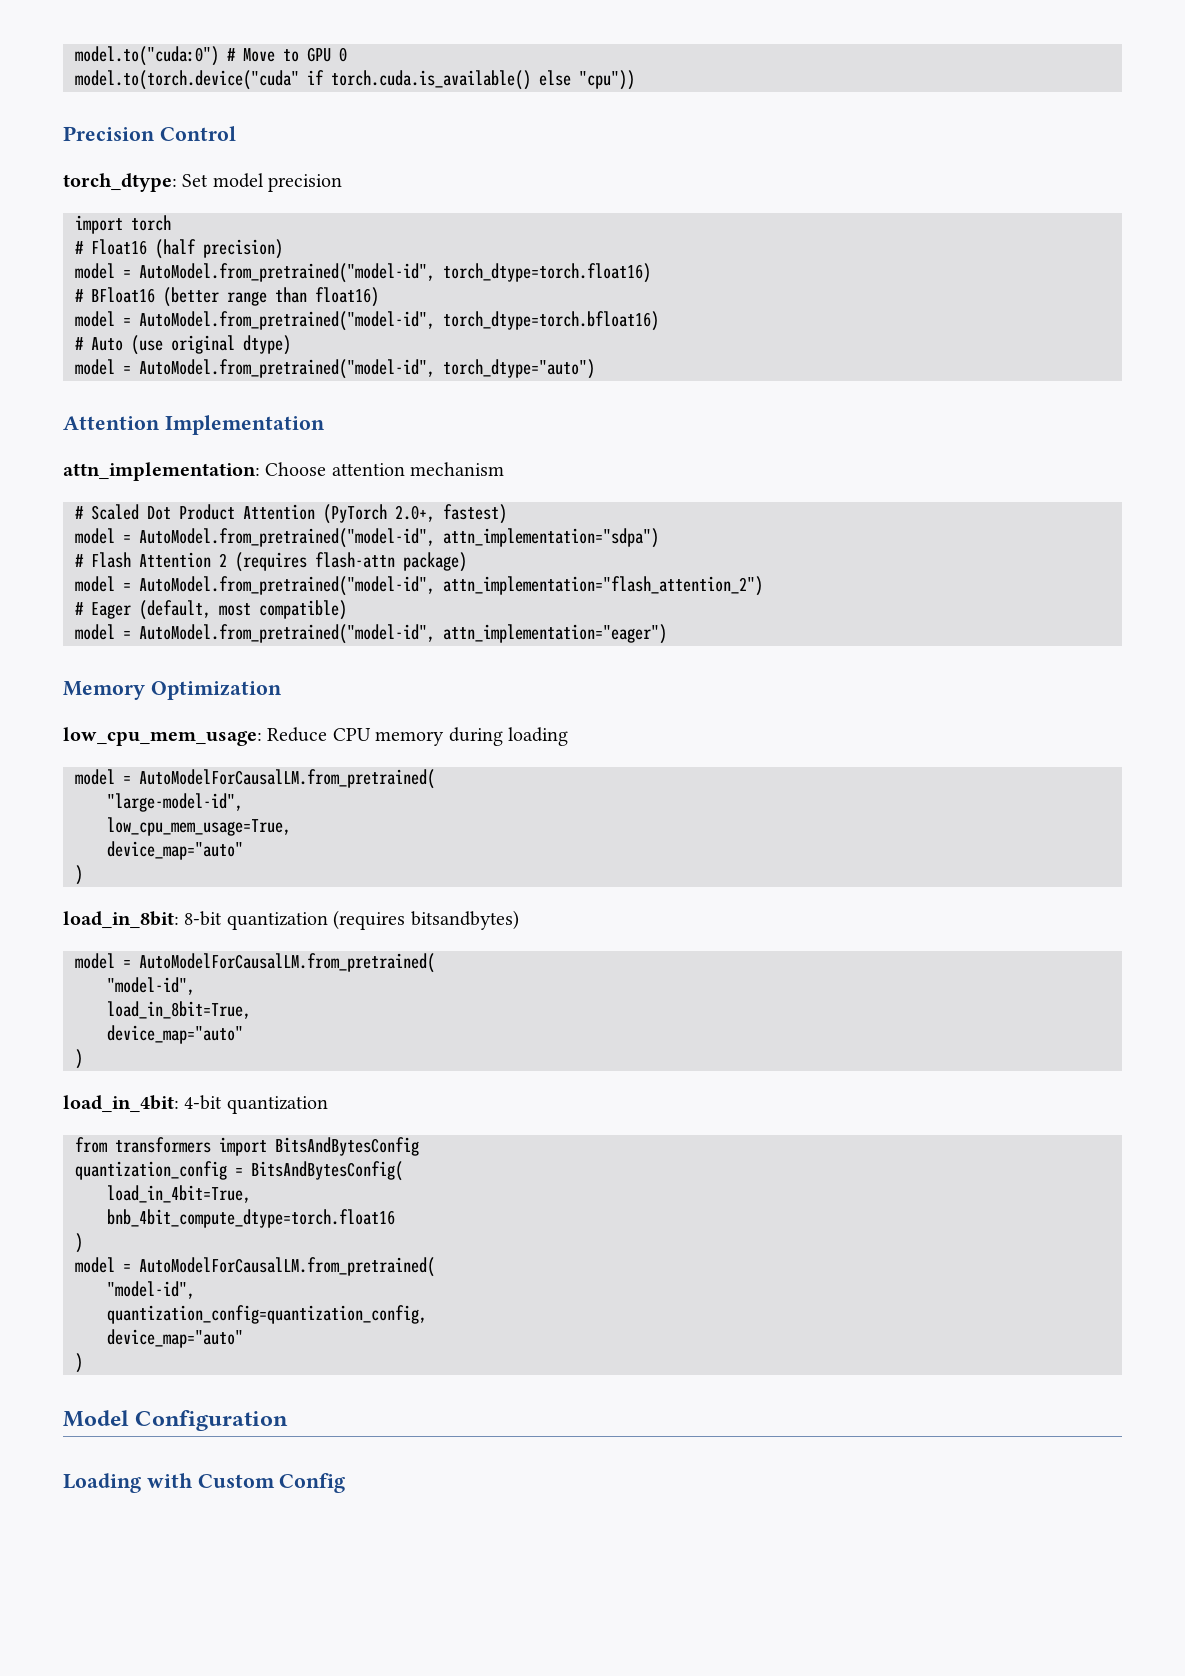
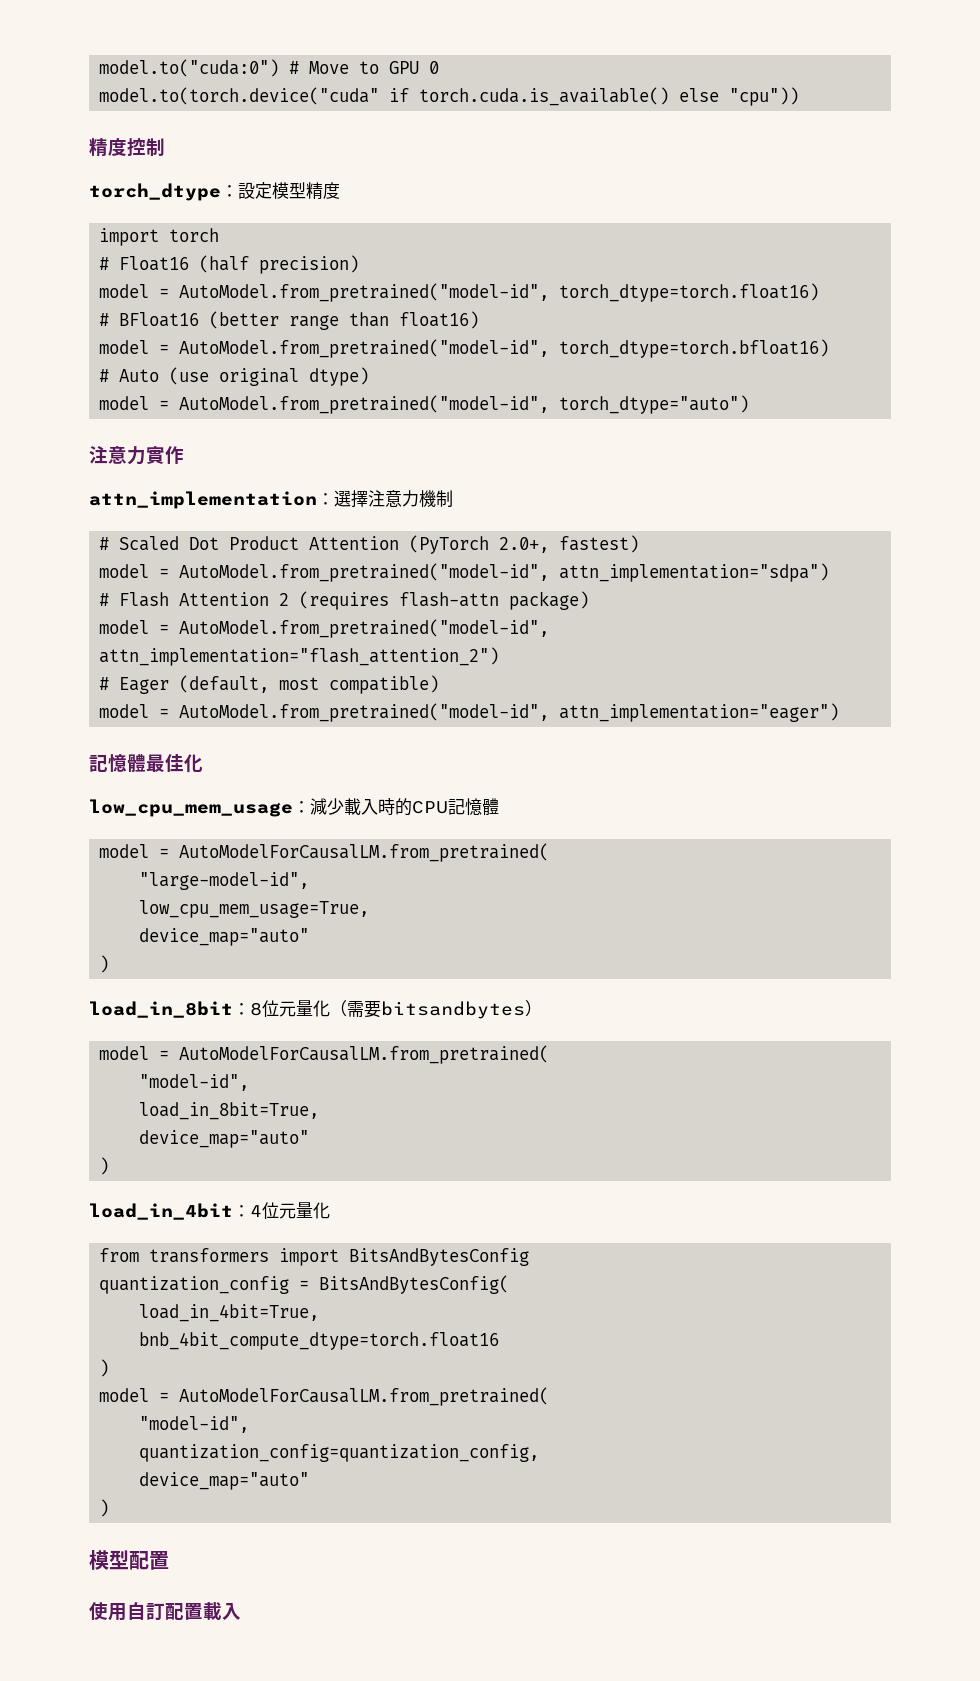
- Precision Control
- torch_dtype: Set model precision
+ 精度控制
+ torch_dtype：設定模型精度
- Attention Implementation
- attn_implementation: Choose attention mechanism
+ 注意力實作
+ attn_implementation：選擇注意力機制
- Memory Optimization
- low_cpu_mem_usage: Reduce CPU memory during loading
+ 記憶體最佳化
+ low_cpu_mem_usage：減少載入時的CPU記憶體
- load_in_8bit: 8-bit quantization (requires bitsandbytes)
+ load_in_8bit：8位元量化（需要bitsandbytes）
- load_in_4bit: 4-bit quantization
+ load_in_4bit：4位元量化
- Model Configuration
- Loading with Custom Config
+ 模型配置
+ 使用自訂配置載入

